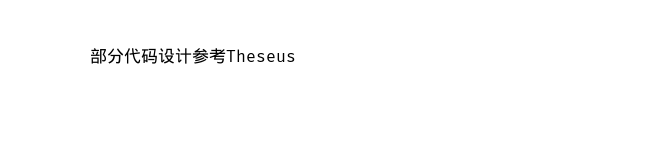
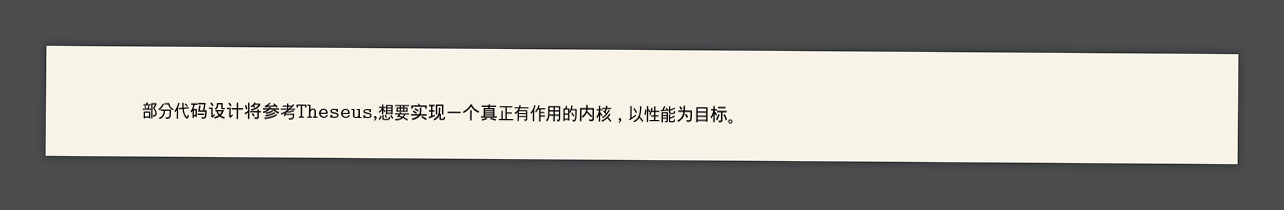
- 部分代码设计参考Theseus
+ 部分代码设计将参考Theseus,想要实现一个真正有作用的内核，以性能为目标。

